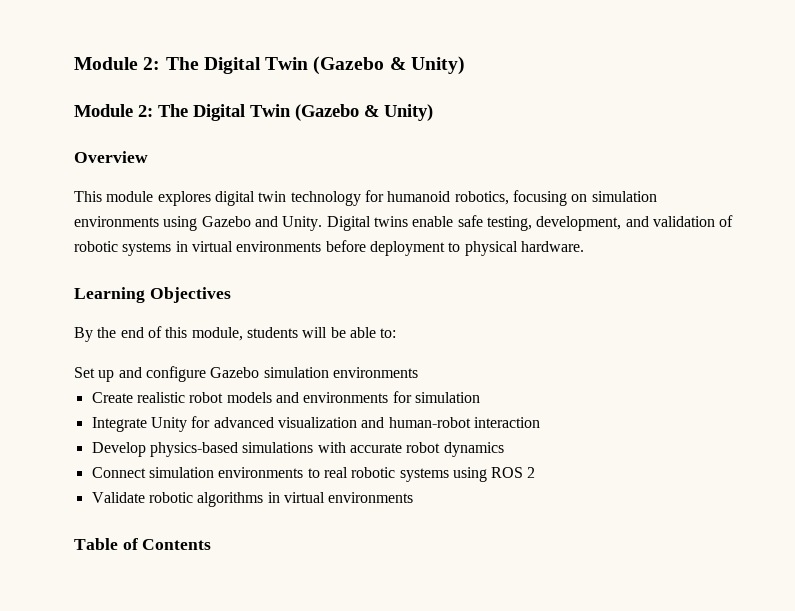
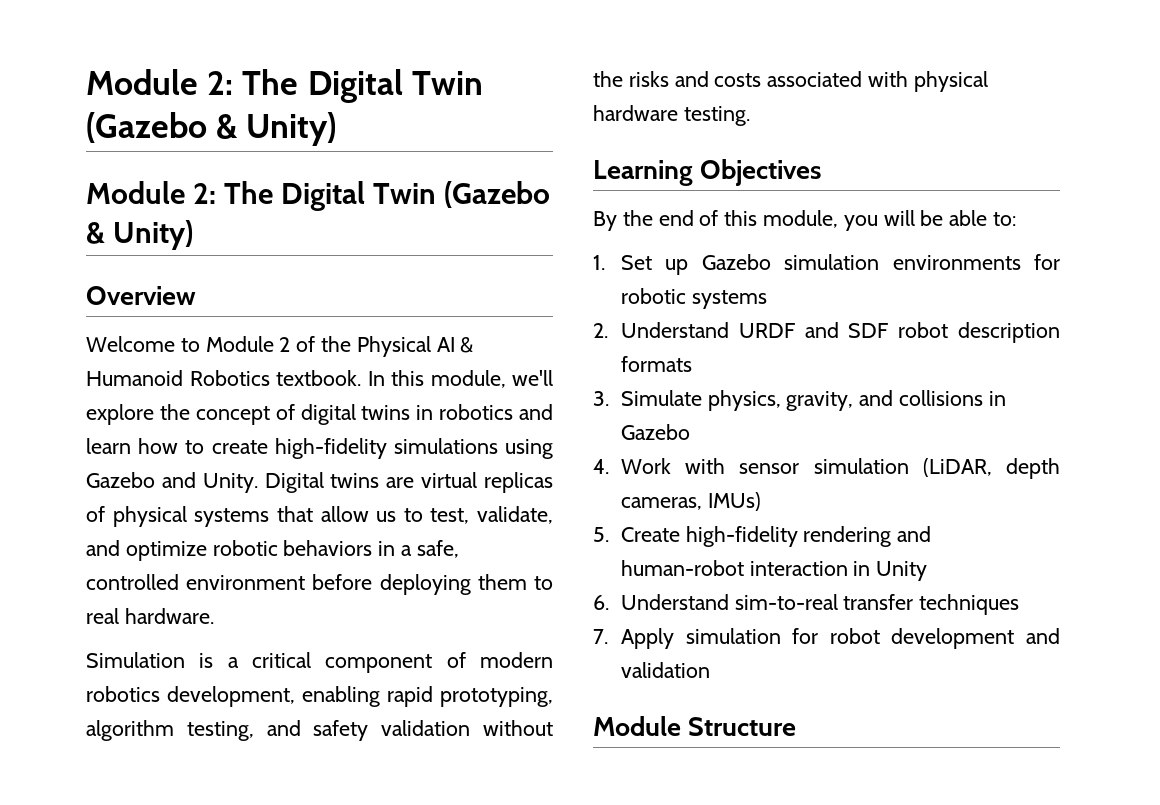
- This module explores digital twin technology for humanoid robotics, focusing on simulation environments using Gazebo and Unity.
+ Welcome to Module 2 of the Physical AI & Humanoid Robotics textbook. In this module, we'll explore the concept of digital twins in robotics and learn how to create high-fidelity simulations using Gazebo and Unity.
- Digital twins enable safe testing, development, and validation of robotic systems in virtual environments before deployment to physical hardware.
+ Digital twins are virtual replicas of physical systems that allow us to test, validate, and optimize robotic behaviors in a safe, controlled environment before deploying them to real hardware.
+ Simulation is a critical component of modern robotics development, enabling rapid prototyping, algorithm testing, and safety validation without the risks and costs associated with physical hardware testing.
- By the end of this module, students will be able to:
+ By the end of this module, you will be able to:
- Set up and configure Gazebo simulation environments
- Create realistic robot models and environments for simulation
- Integrate Unity for advanced visualization and human-robot interaction
- Develop physics-based simulations with accurate robot dynamics
- Connect simulation environments to real robotic systems using ROS 2
- Validate robotic algorithms in virtual environments
- Table of Contents
+ 1. Set up Gazebo simulation environments for robotic systems
+ 2. Understand URDF and SDF robot description formats
+ 3. Simulate physics, gravity, and collisions in Gazebo
+ 4. Work with sensor simulation (LiDAR, depth cameras, IMUs)
+ 5. Create high-fidelity rendering and human-robot interaction in Unity
+ 6. Understand sim-to-real transfer techniques
+ 7. Apply simulation for robot development and validation
+ Module Structure

